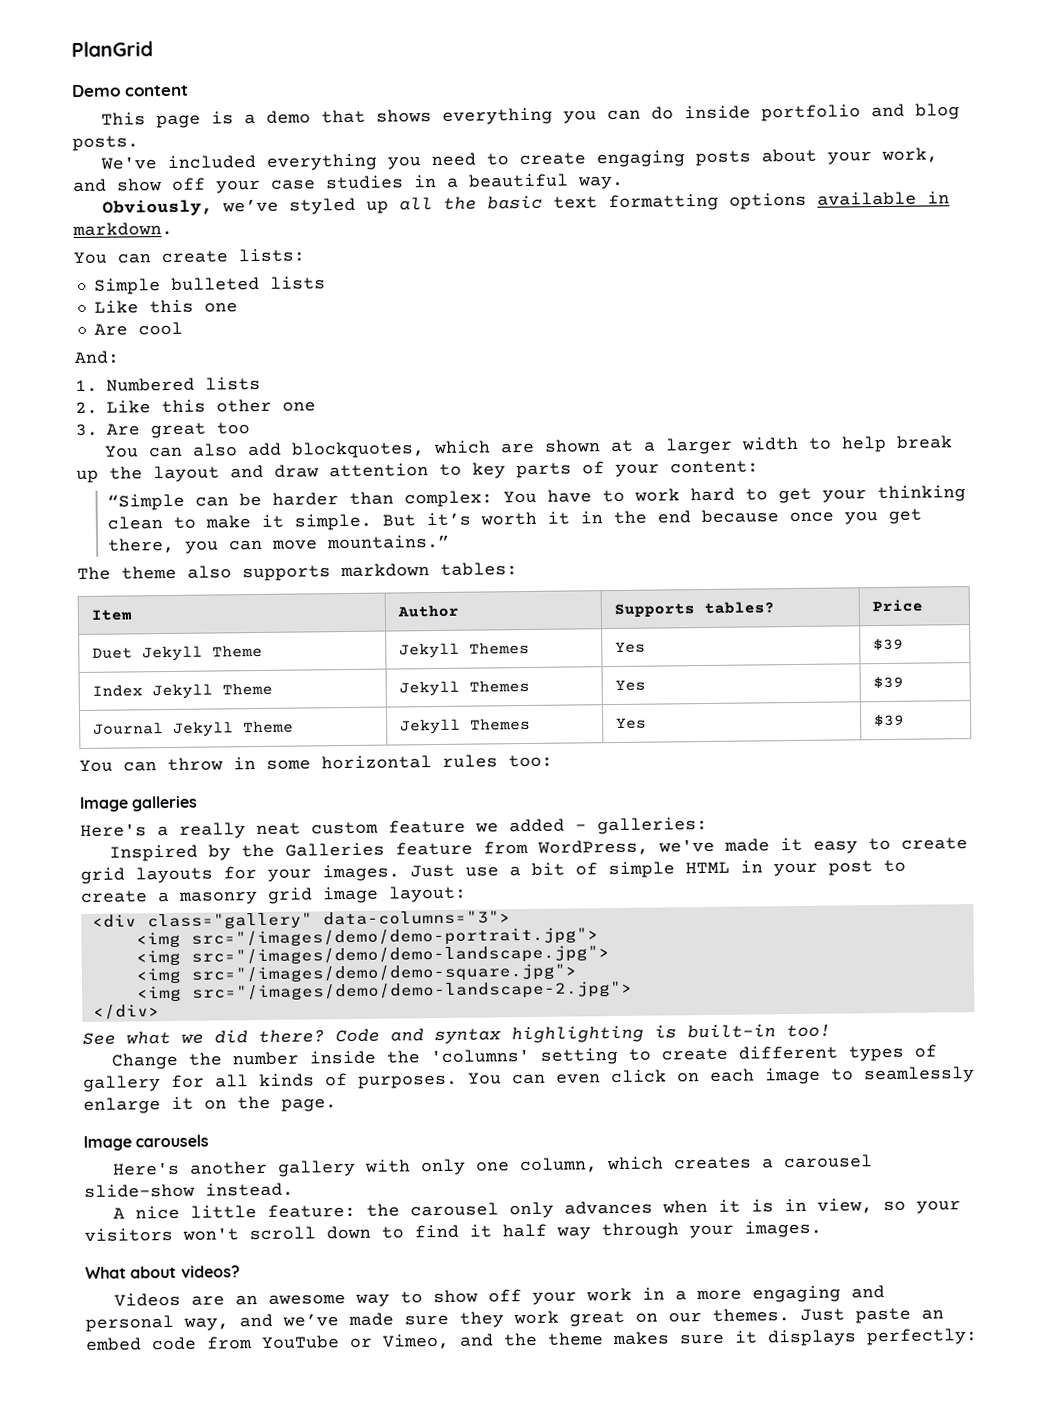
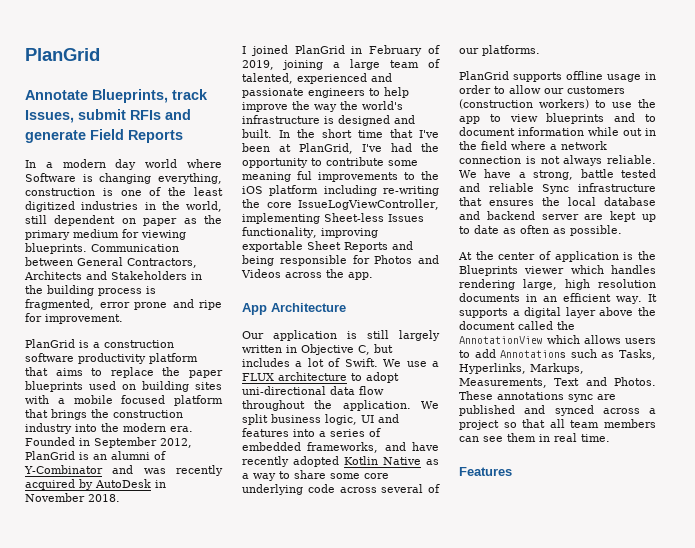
- Demo content
- This page is a demo that shows everything you can do inside portfolio and blog posts.
- We've included everything you need to create engaging posts about your work, and show off your case studies in a beautiful way.
- Obviously, we’ve styled up all the basic text formatting options available in markdown.
- You can create lists:
- Simple bulleted lists
- Like this one
- Are cool
- And:
- 1. Numbered lists
- 2. Like this other one
- 3. Are great too
- You can also add blockquotes, which are shown at a larger width to help break up the layout and draw attention to key parts of your content:
- “Simple can be harder than complex: You have to work hard to get your thinking clean to make it simple. But it’s worth it in the end because once you get there, you can move mountains.”
- The theme also supports markdown tables:
- Item | Author | Supports tables? | Price
- Duet Jekyll Theme | Jekyll Themes | Yes | $39
- Index Jekyll Theme | Jekyll Themes | Yes | $39
- Journal Jekyll Theme | Jekyll Themes | Yes | $39
- You can throw in some horizontal rules too:
- Image galleries
- Here's a really neat custom feature we added – galleries:
- Inspired by the Galleries feature from WordPress, we've made it easy to create grid layouts for your images. Just use a bit of simple HTML in your post to create a masonry grid image layout:
- <div class="gallery" data-columns="3">
- <img src="/images/demo/demo-portrait.jpg">
- <img src="/images/demo/demo-landscape.jpg">
- <img src="/images/demo/demo-square.jpg">
- <img src="/images/demo/demo-landscape-2.jpg">
- </div>
- See what we did there? Code and syntax highlighting is built-in too!
- Change the number inside the 'columns' setting to create different types of gallery for all kinds of purposes. You can even click on each image to seamlessly enlarge it on the page.
- Image carousels
- Here's another gallery with only one column, which creates a carousel slide-show instead.
- A nice little feature: the carousel only advances when it is in view, so your visitors won't scroll down to find it half way through your images.
- What about videos?
- Videos are an awesome way to show off your work in a more engaging and personal way, and we’ve made sure they work great on our themes. Just paste an embed code from YouTube or Vimeo, and the theme makes sure it displays perfectly:
+ Annotate Blueprints, track Issues, submit RFIs and generate Field Reports
+ In a modern day world where Software is changing everything, construction is one of the least digitized industries in the world, still dependent on paper as the primary medium for viewing blueprints. Communication between General Contractors, Architects and Stakeholders in the building process is fragmented, error prone and ripe for improvement.
+ PlanGrid is a construction software productivity platform that aims to replace the paper blueprints used on building sites with a mobile focused platform that brings the construction industry into the modern era. Founded in September 2012, PlanGrid is an alumni of Y-Combinator and was recently acquired by AutoDesk in November 2018.
+ I joined PlanGrid in February of 2019, joining a large team of talented, experienced and passionate engineers to help improve the way the world's infrastructure is designed and built. In the short time that I've been at PlanGrid, I've had the opportunity to contribute some meaning ful improvements to the iOS platform including re-writing the core IssueLogViewController, implementing Sheet-less Issues functionality, improving exportable Sheet Reports and being responsible for Photos and Videos across the app.
+ App Architecture
+ Our application is still largely written in Objective C, but includes a lot of Swift. We use a FLUX architecture to adopt uni-directional data flow throughout the application. We split business logic, UI and features into a series of embedded frameworks, and have recently adopted Kotlin Native as a way to share some core underlying code across several of our platforms.
+ PlanGrid supports offline usage in order to allow our customers (construction workers) to use the app to view blueprints and to document information while out in the field where a network connection is not always reliable. We have a strong, battle tested and reliable Sync infrastructure that ensures the local database and backend server are kept up to date as often as possible.
+ At the center of application is the Blueprints viewer which handles rendering large, high resolution documents in an efficient way. It supports a digital layer above the document called the AnnotationView which allows users to add Annotations such as Tasks, Hyperlinks, Markups, Measurements, Text and Photos. These annotations sync are published and synced across a project so that all team members can see them in real time.
+ Features

